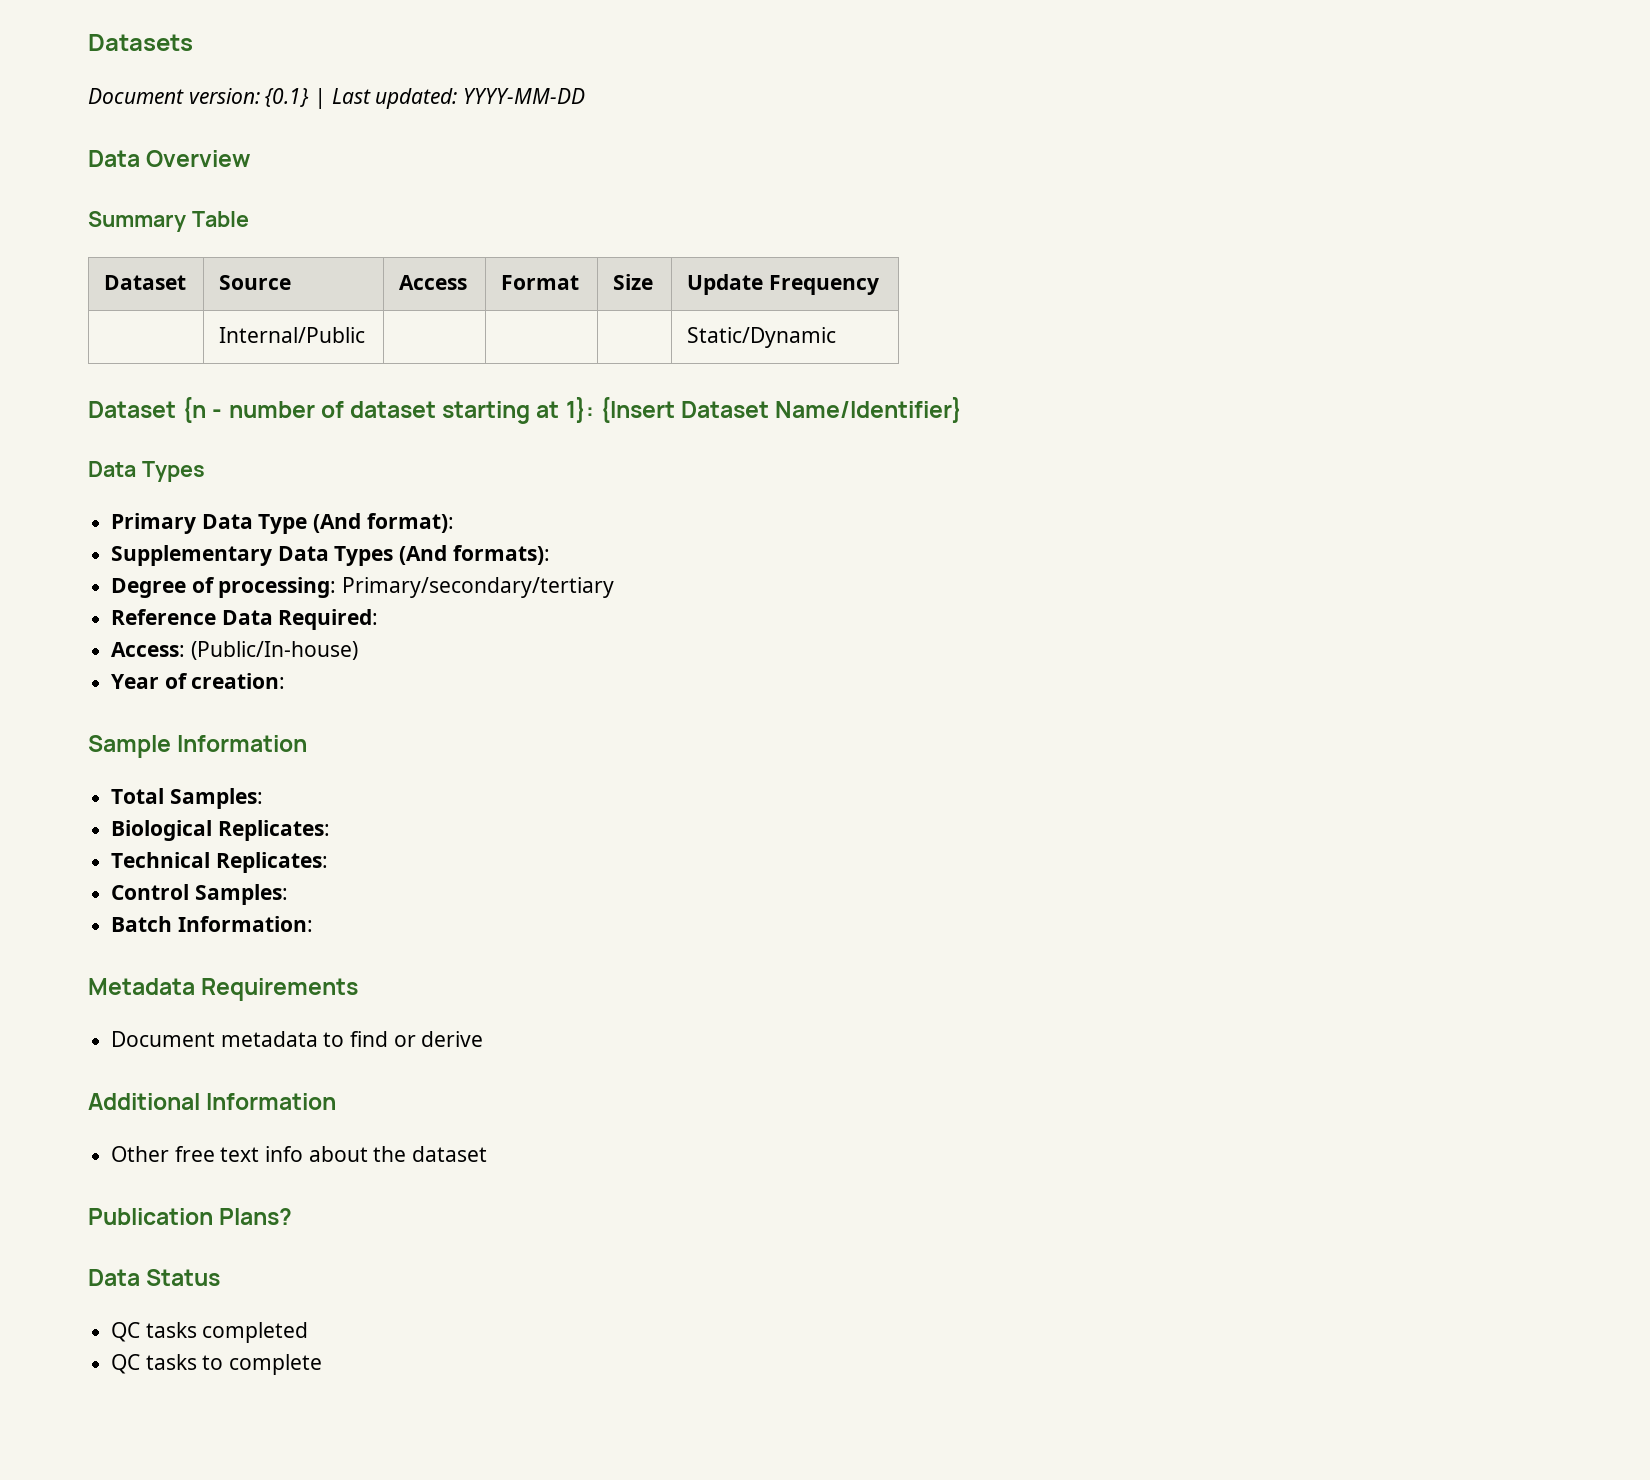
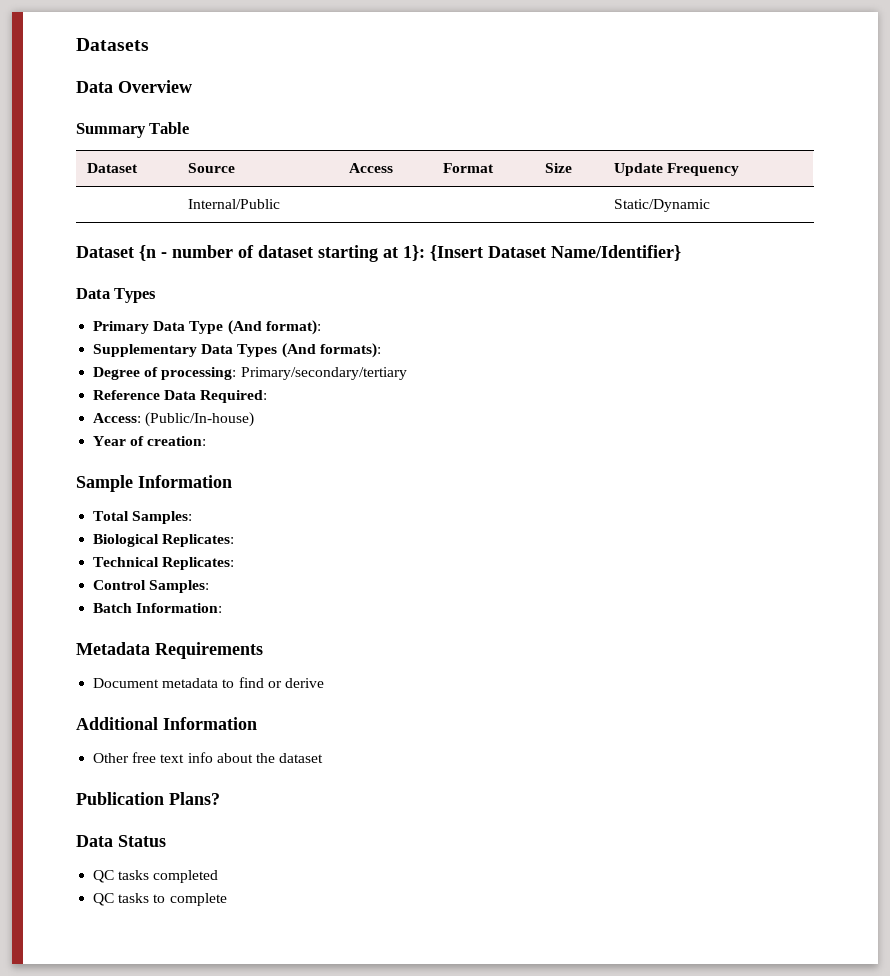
- Document version: {0.1} | Last updated: YYYY-MM-DD

